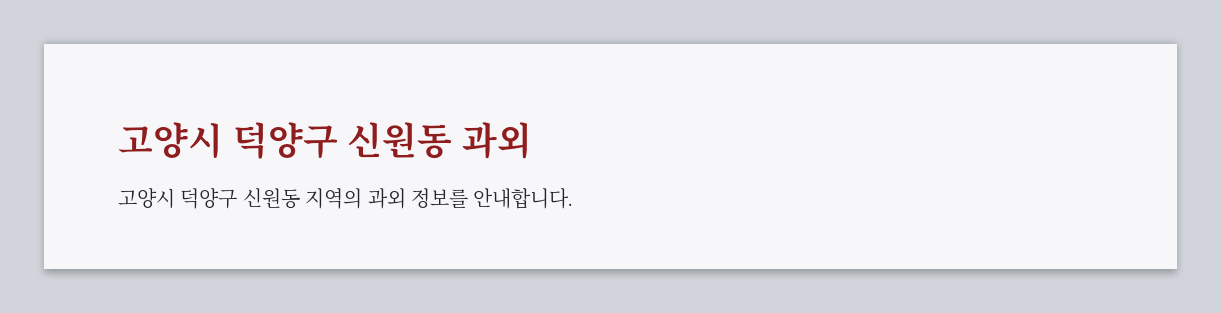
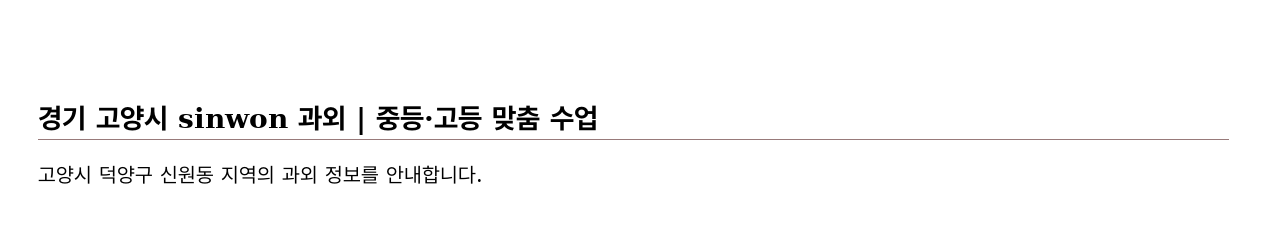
- 고양시 덕양구 신원동 과외
+ 경기 고양시 sinwon 과외 | 중등·고등 맞춤 수업

